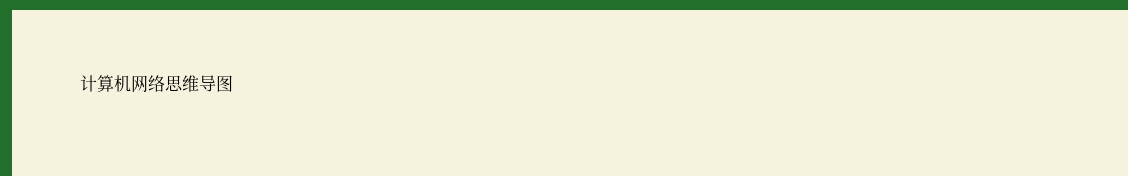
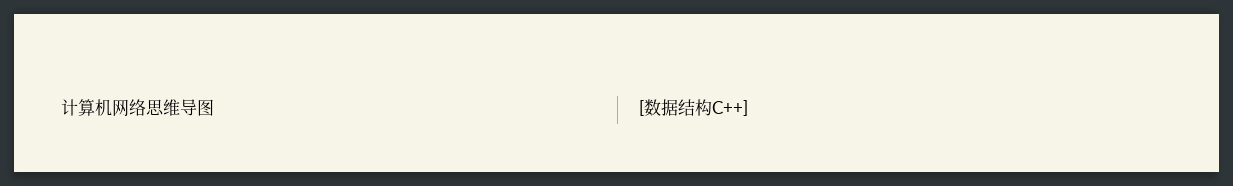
+ [数据结构C++]

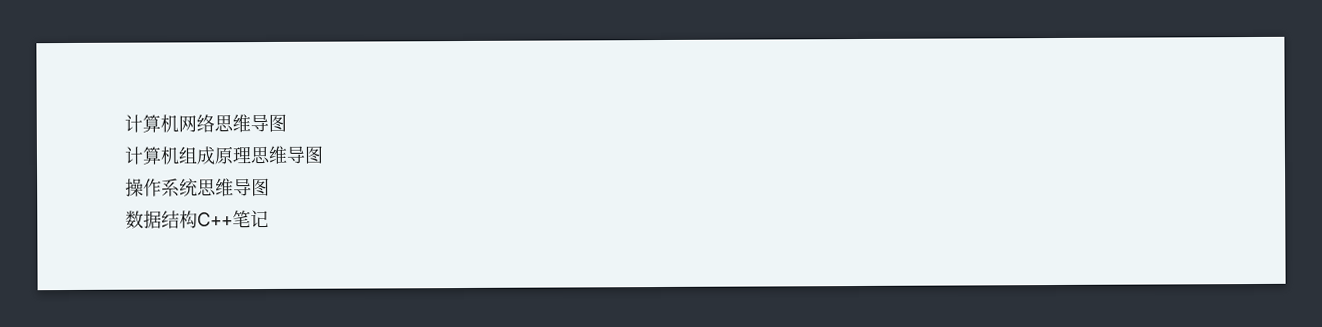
- [数据结构C++]
+ 计算机组成原理思维导图
+ 操作系统思维导图
+ 数据结构C++笔记

